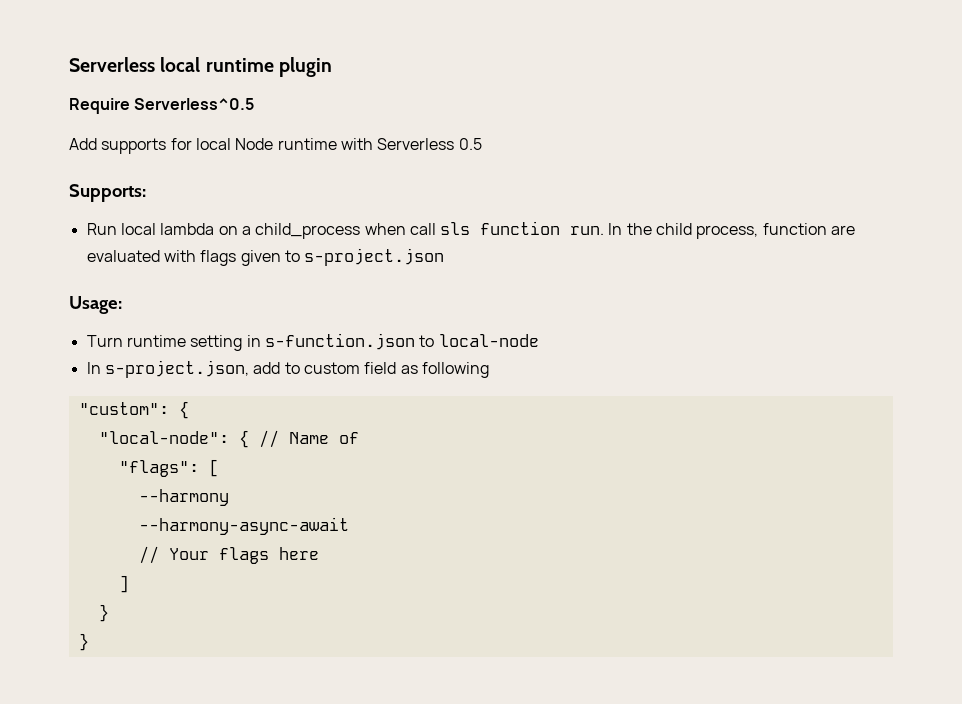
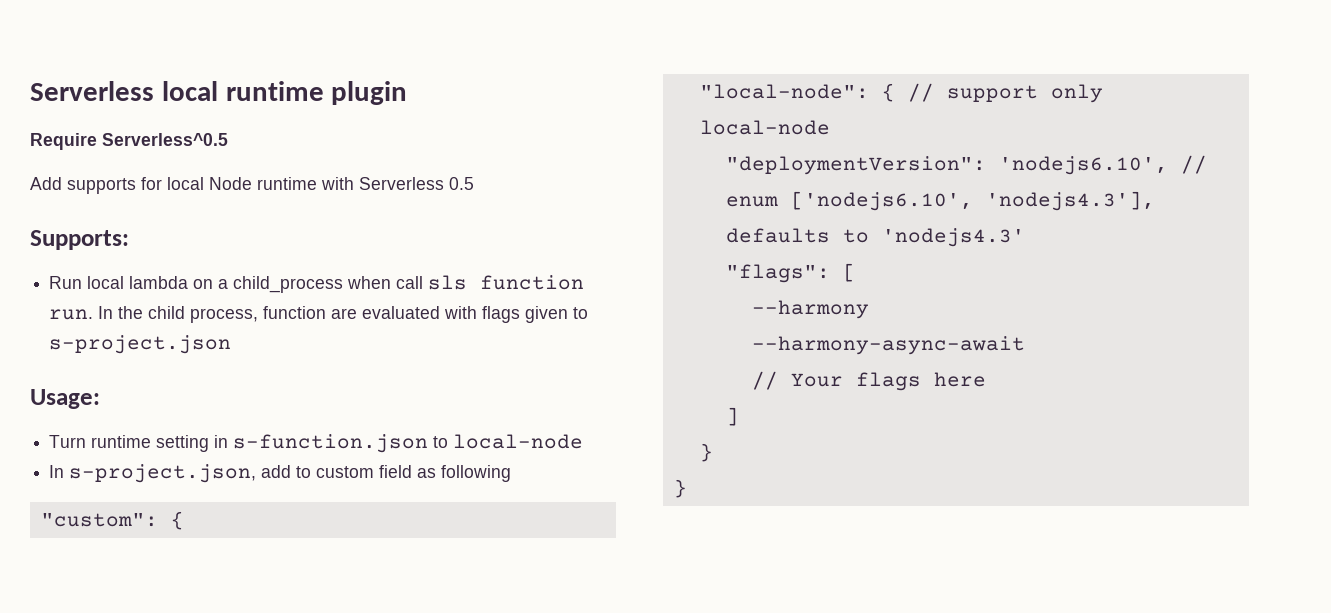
- "local-node": { // Name of
+ "local-node": { // support only local-node
+ "deploymentVersion": 'nodejs6.10', // enum ['nodejs6.10', 'nodejs4.3'], defaults to 'nodejs4.3'

